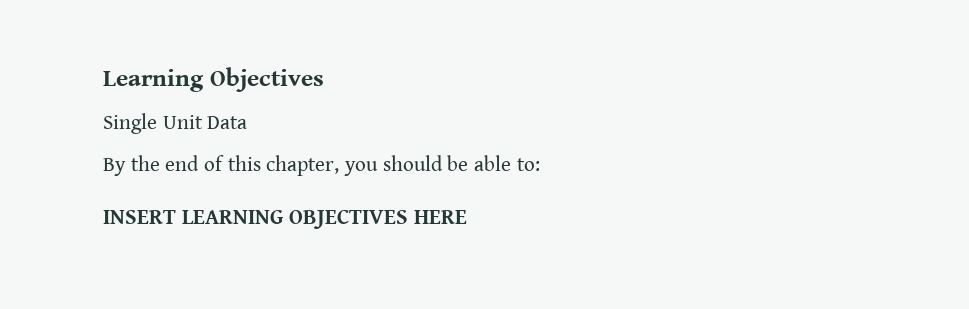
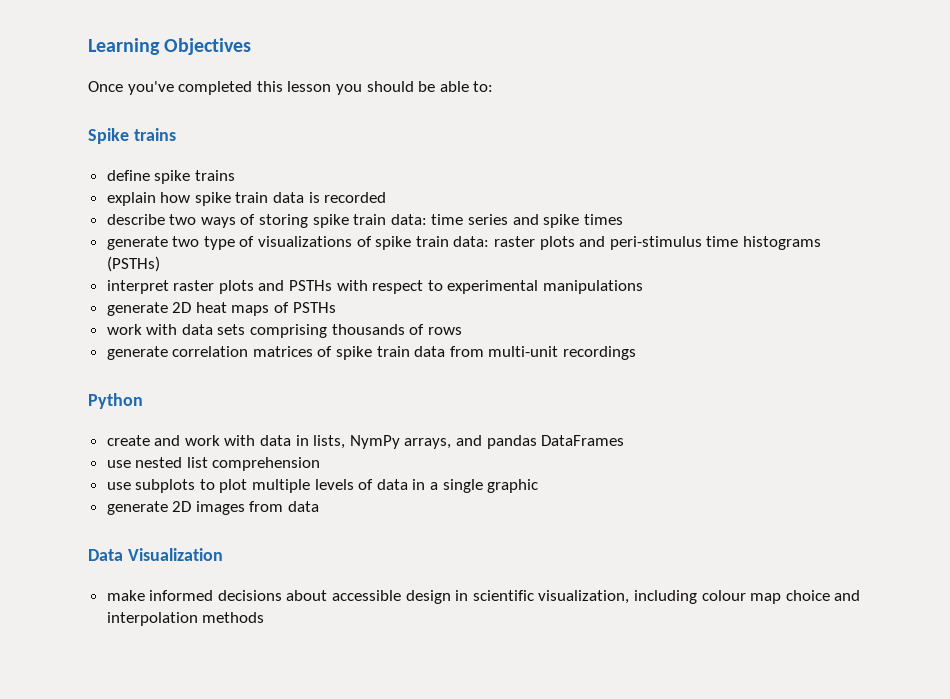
- Single Unit Data
- By the end of this chapter, you should be able to:
+ Once you've completed this lesson you should be able to:
- INSERT LEARNING OBJECTIVES HERE
+ Spike trains
+ define spike trains
+ explain how spike train data is recorded
+ describe two ways of storing spike train data: time series and spike times
+ generate two type of visualizations of spike train data: raster plots and peri-stimulus time histograms (PSTHs)
+ interpret raster plots and PSTHs with respect to experimental manipulations
+ generate 2D heat maps of PSTHs
+ work with data sets comprising thousands of rows
+ generate correlation matrices of spike train data from multi-unit recordings
+ Python
+ create and work with data in lists, NymPy arrays, and pandas DataFrames
+ use nested list comprehension
+ use subplots to plot multiple levels of data in a single graphic
+ generate 2D images from data
+ Data Visualization
+ make informed decisions about accessible design in scientific visualization, including colour map choice and interpolation methods

